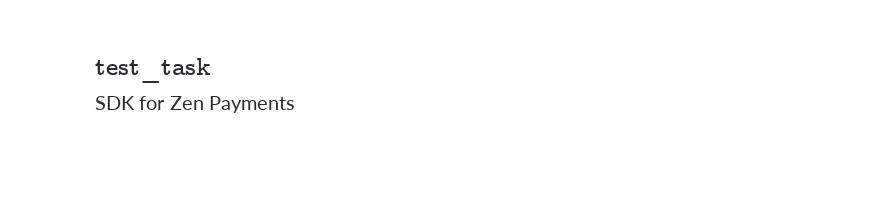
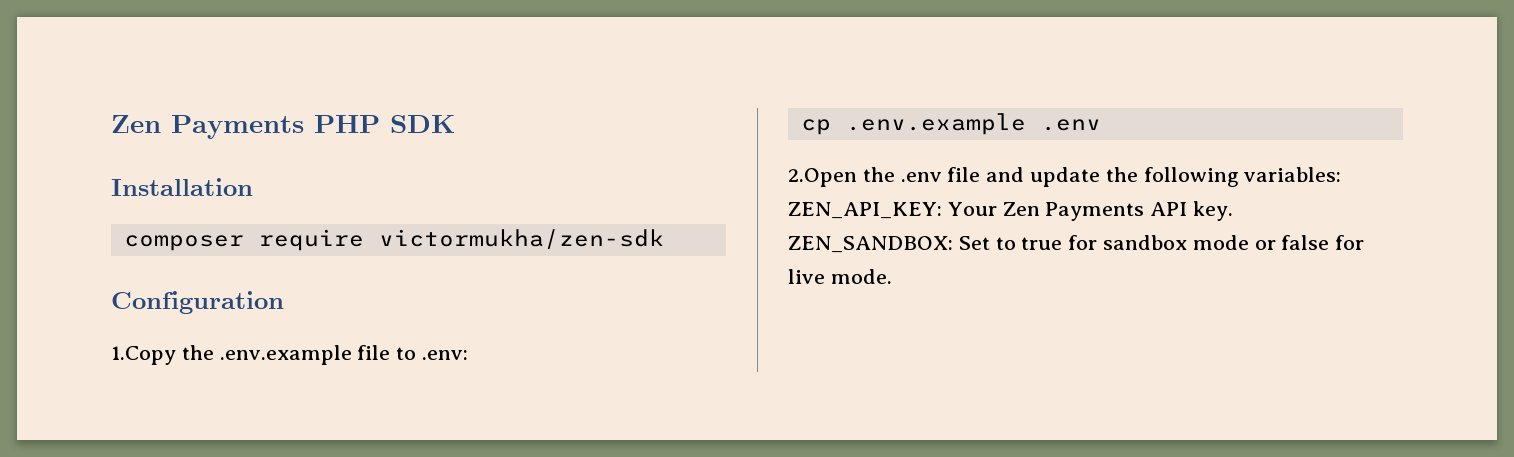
- test_task
- SDK for Zen Payments
+ Zen Payments PHP SDK
+ Installation
+ composer require victormukha/zen-sdk
+ Configuration
+ 1.Copy the .env.example file to .env:
+ cp .env.example .env
+ 2.Open the .env file and update the following variables: ZEN_API_KEY: Your Zen Payments API key. ZEN_SANDBOX: Set to true for sandbox mode or false for live mode.

